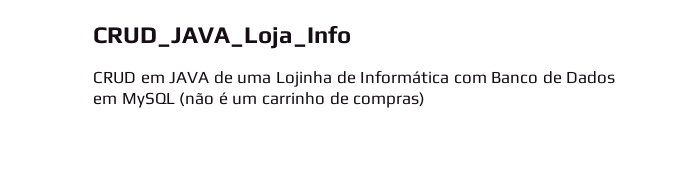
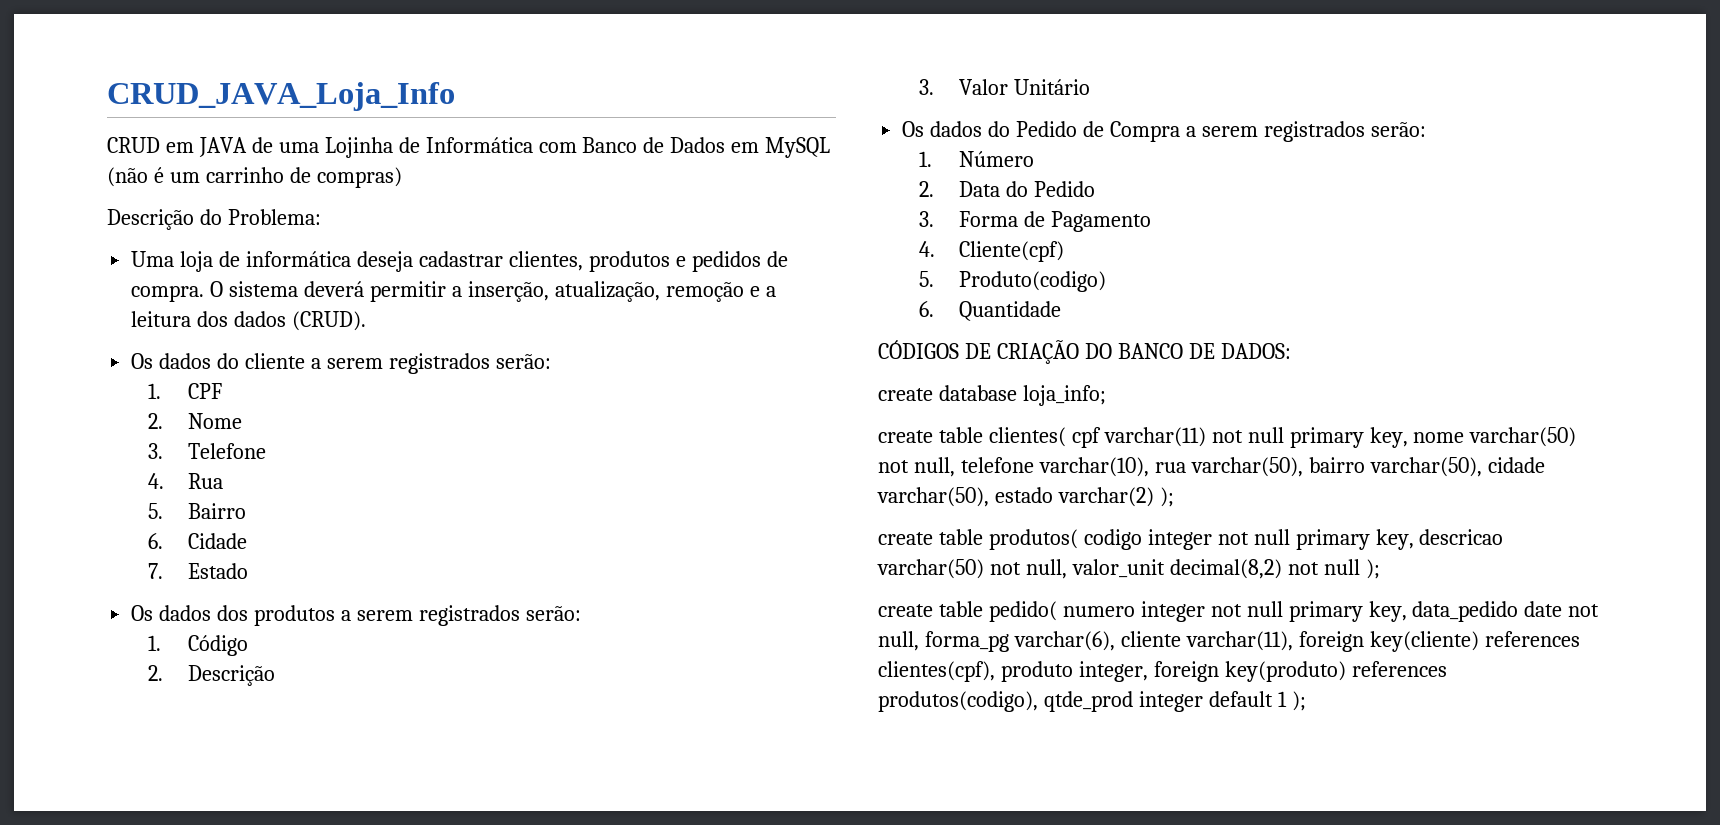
+ Descrição do Problema:
+ Uma loja de informática deseja cadastrar clientes, produtos e pedidos de compra. O sistema deverá permitir a inserção, atualização, remoção e a leitura dos dados (CRUD).
+ Os dados do cliente a serem registrados serão:
+ 1. CPF
+ 2. Nome
+ 3. Telefone
+ 4. Rua
+ 5. Bairro
+ 6. Cidade
+ 7. Estado
+ Os dados dos produtos a serem registrados serão:
+ 1. Código
+ 2. Descrição
+ 3. Valor Unitário
+ Os dados do Pedido de Compra a serem registrados serão:
+ 1. Número
+ 2. Data do Pedido
+ 3. Forma de Pagamento
+ 4. Cliente(cpf)
+ 5. Produto(codigo)
+ 6. Quantidade
+ CÓDIGOS DE CRIAÇÃO DO BANCO DE DADOS:
+ create database loja_info;
+ create table clientes( cpf varchar(11) not null primary key, nome varchar(50) not null, telefone varchar(10), rua varchar(50), bairro varchar(50), cidade varchar(50), estado varchar(2) );
+ create table produtos( codigo integer not null primary key, descricao varchar(50) not null, valor_unit decimal(8,2) not null );
+ create table pedido( numero integer not null primary key, data_pedido date not null, forma_pg varchar(6), cliente varchar(11), foreign key(cliente) references clientes(cpf), produto integer, foreign key(produto) references produtos(codigo), qtde_prod integer default 1 );

